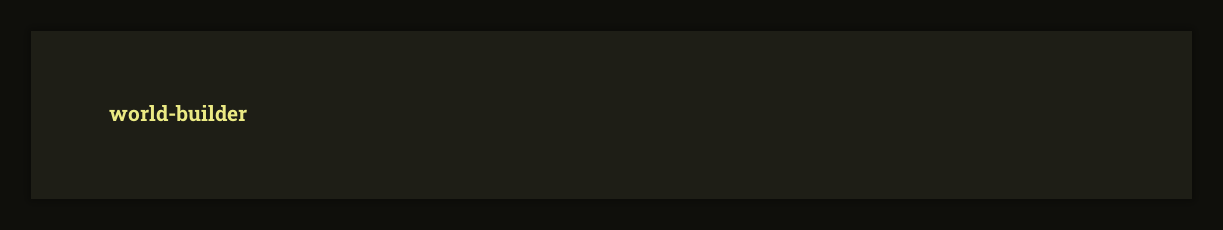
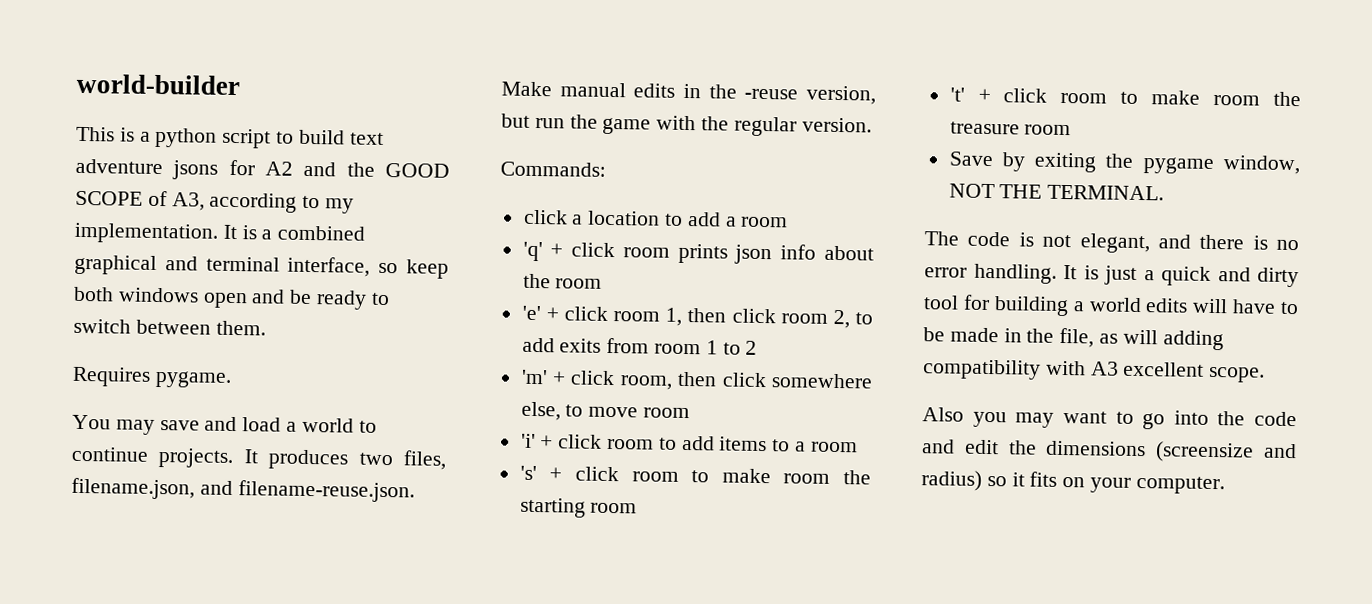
+ This is a python script to build text adventure jsons for A2 and the GOOD SCOPE of A3, according to my implementation. It is a combined graphical and terminal interface, so keep both windows open and be ready to switch between them.
+ Requires pygame.
+ You may save and load a world to continue projects. It produces two files, filename.json, and filename-reuse.json. Make manual edits in the -reuse version, but run the game with the regular version.
+ Commands:
+ click a location to add a room
+ 'q' + click room prints json info about the room
+ 'e' + click room 1, then click room 2, to add exits from room 1 to 2
+ 'm' + click room, then click somewhere else, to move room
+ 'i' + click room to add items to a room
+ 's' + click room to make room the starting room
+ 't' + click room to make room the treasure room
+ Save by exiting the pygame window, NOT THE TERMINAL.
+ The code is not elegant, and there is no error handling. It is just a quick and dirty tool for building a world edits will have to be made in the file, as will adding compatibility with A3 excellent scope.
+ Also you may want to go into the code and edit the dimensions (screensize and radius) so it fits on your computer.

